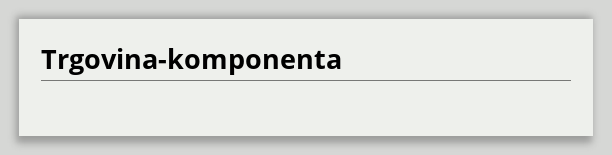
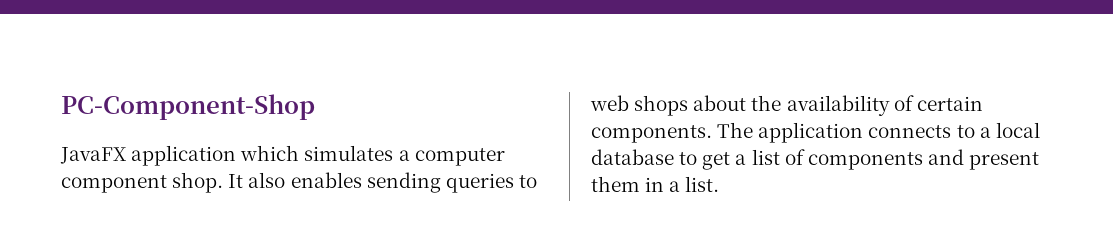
- Trgovina-komponenta
+ PC-Component-Shop
+ JavaFX application which simulates a computer component shop. It also enables sending queries to web shops about the availability of certain components. The application connects to a local database to get a list of components and present them in a list.

